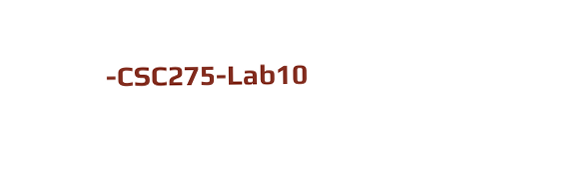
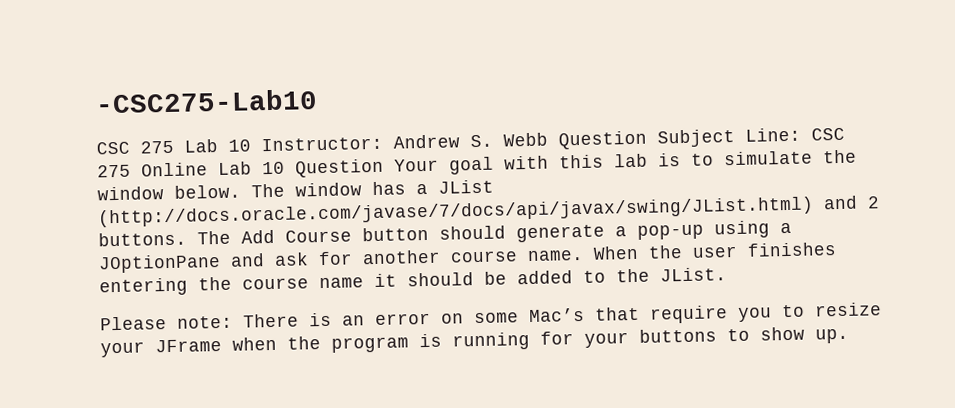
+ CSC 275 Lab 10 Instructor: Andrew S. Webb Question Subject Line: CSC 275 Online Lab 10 Question Your goal with this lab is to simulate the window below. The window has a JList (http://docs.oracle.com/javase/7/docs/api/javax/swing/JList.html) and 2 buttons. The Add Course button should generate a pop-up using a JOptionPane and ask for another course name. When the user finishes entering the course name it should be added to the JList.
+ Please note: There is an error on some Mac’s that require you to resize your JFrame when the program is running for your buttons to show up.

